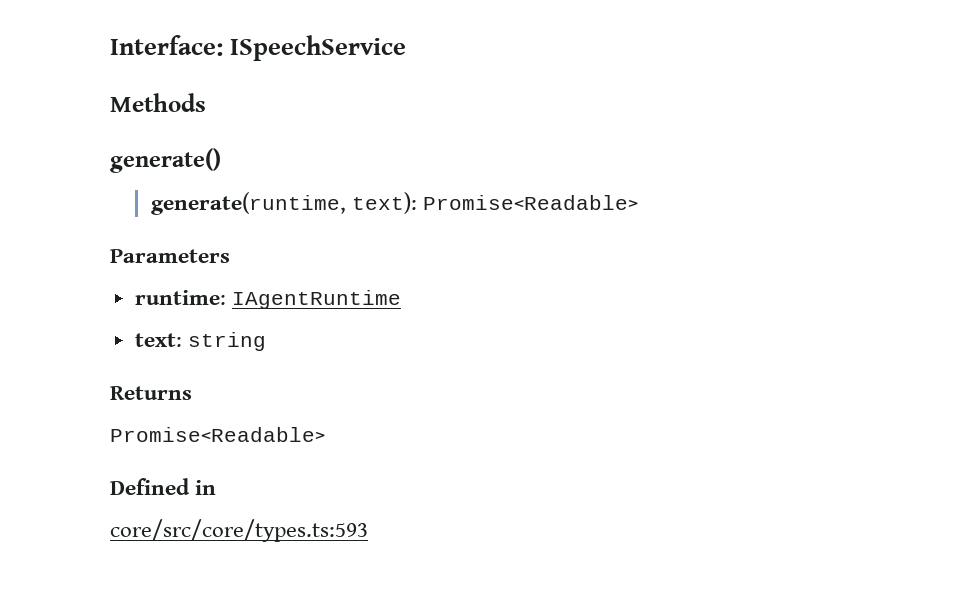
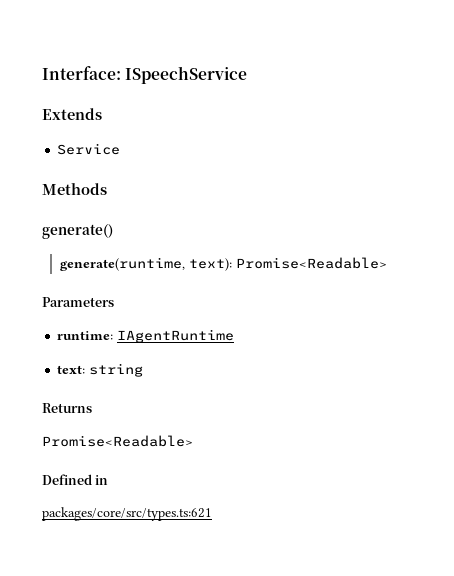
+ Extends
+ Service
- core/src/core/types.ts:593
+ packages/core/src/types.ts:621

